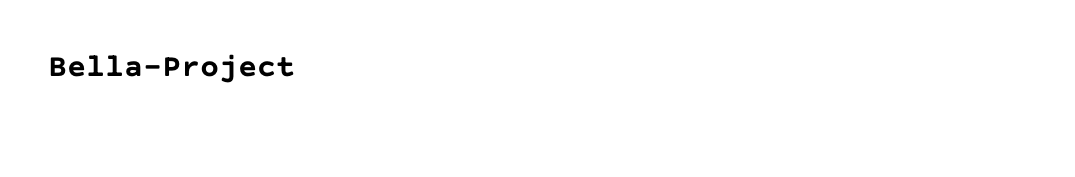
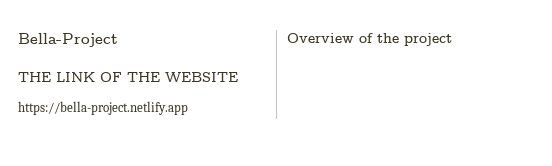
+ THE LINK OF THE WEBSITE
+ https://bella-project.netlify.app
+ Overview of the project

